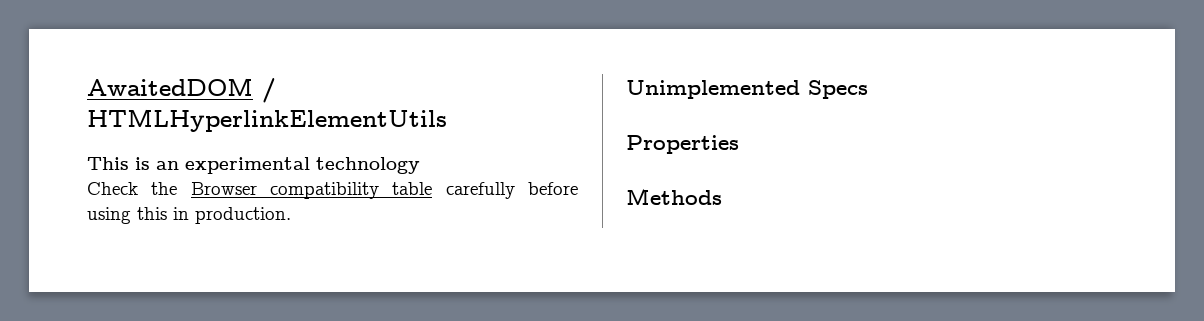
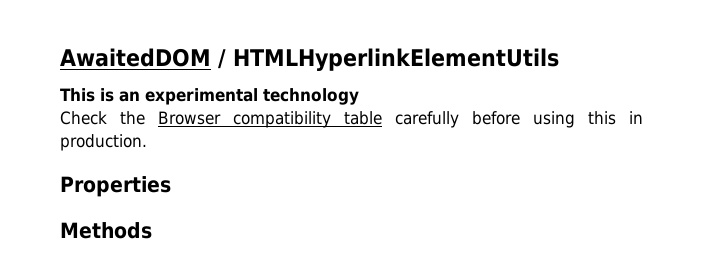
- Unimplemented Specs

